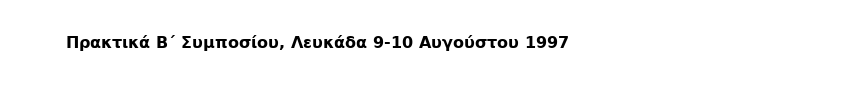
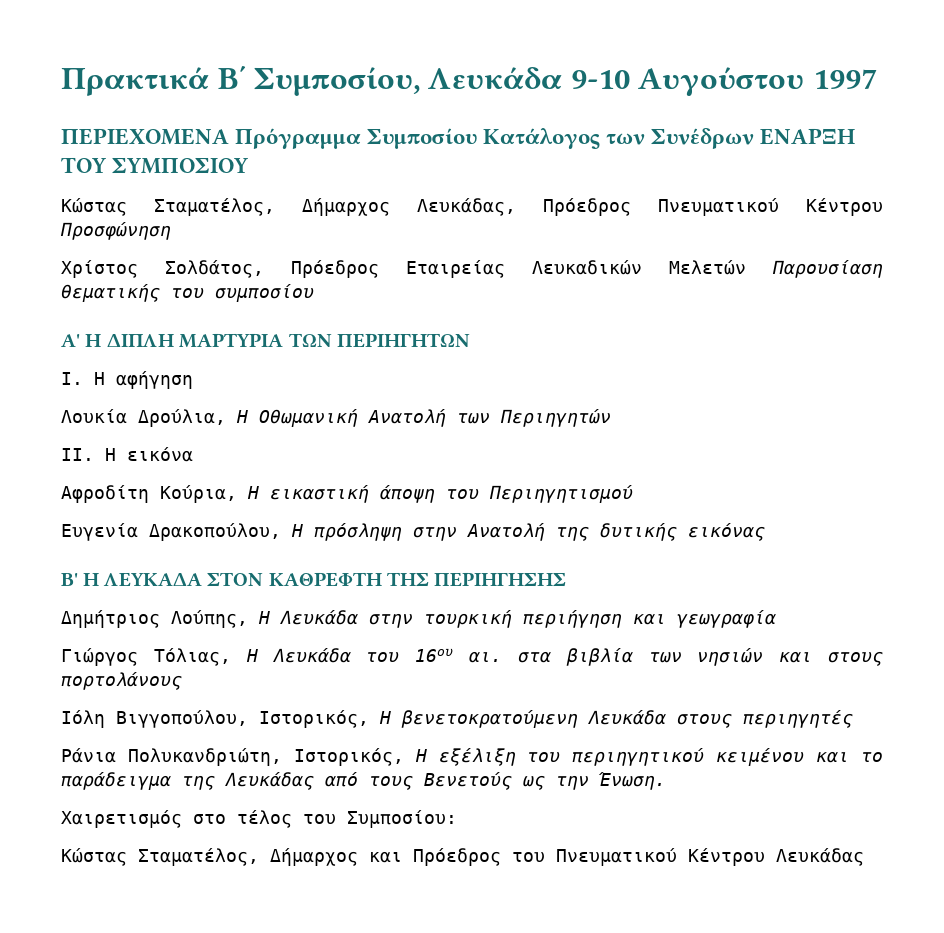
+ ΠΕΡΙΕΧΟΜΕΝΑ Πρόγραμμα Συμποσίου Κατάλογος των Συνέδρων ΕΝΑΡΞΗ ΤΟΥ ΣΥΜΠΟΣΙΟΥ
+ Κώστας Σταματέλος, Δήμαρχος Λευκάδας, Πρόεδρος Πνευματικού Κέντρου Προσφώνηση
+ Χρίστος Σολδάτος, Πρόεδρος Εταιρείας Λευκαδικών Μελετών Παρουσίαση θεματικής του συμποσίου
+ Α' Η ΔΙΠΛΗ ΜΑΡΤΥΡΙΑ ΤΩΝ ΠΕΡΙΗΓΗΤΩΝ
+ Ι. Η αφήγηση
+ Λουκία Δρούλια, Η Οθωμανική Ανατολή των Περιηγητών
+ ΙΙ. Η εικόνα
+ Αφροδίτη Κούρια, Η εικαστική άποψη του Περιηγητισμού
+ Ευγενία Δρακοπούλου, Η πρόσληψη στην Ανατολή της δυτικής εικόνας
+ Β' Η ΛΕΥΚΑΔΑ ΣΤΟΝ ΚΑΘΡΕΦΤΗ ΤΗΣ ΠΕΡΙΗΓΗΣΗΣ
+ Δημήτριος Λούπης, Η Λευκάδα στην τουρκική περιήγηση και γεωγραφία
+ Γιώργος Τόλιας, Η Λευκάδα του 16ου αι. στα βιβλία των νησιών και στους πορτολάνους
+ Ιόλη Βιγγοπούλου, Ιστορικός, Η βενετοκρατούμενη Λευκάδα στους περιηγητές
+ Ράνια Πολυκανδριώτη, Ιστορικός, Η εξέλιξη του περιηγητικού κειμένου και το παράδειγμα της Λευκάδας από τους Βενετούς ως την Ένωση.
+ Χαιρετισμός στο τέλος του Συμποσίου:
+ Κώστας Σταματέλος, Δήμαρχος και Πρόεδρος του Πνευματικού Κέντρου Λευκάδας

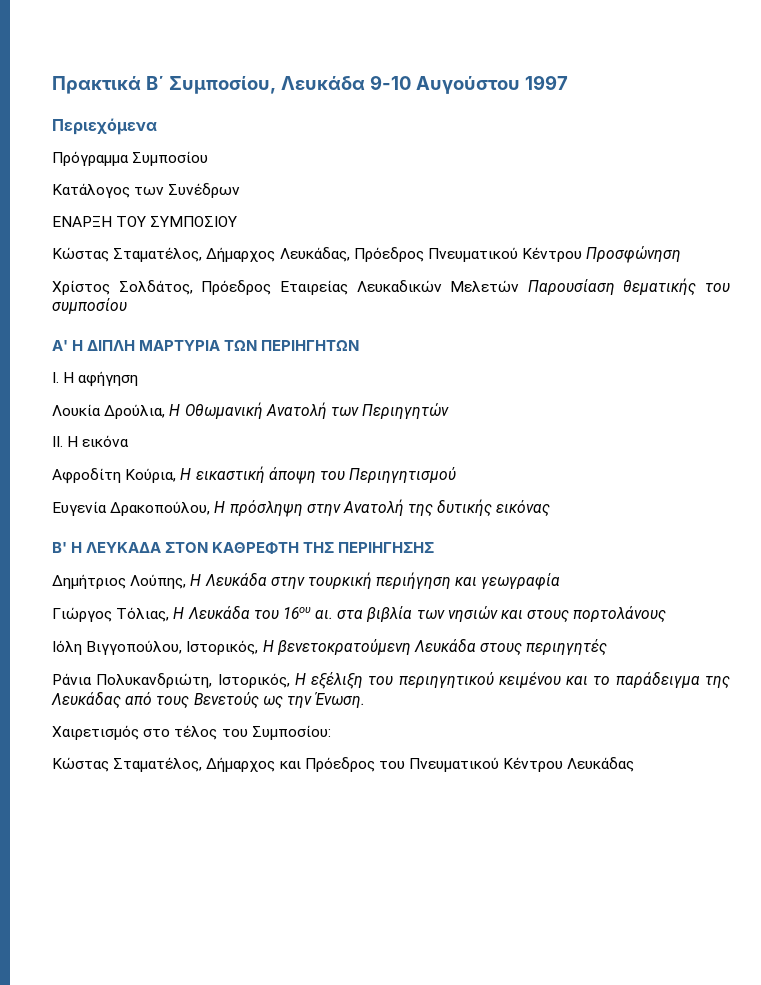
- ΠΕΡΙΕΧΟΜΕΝΑ Πρόγραμμα Συμποσίου Κατάλογος των Συνέδρων ΕΝΑΡΞΗ ΤΟΥ ΣΥΜΠΟΣΙΟΥ
+ Περιεχόμενα
+ Πρόγραμμα Συμποσίου
+ Κατάλογος των Συνέδρων
+ ΕΝΑΡΞΗ ΤΟΥ ΣΥΜΠΟΣΙΟΥ

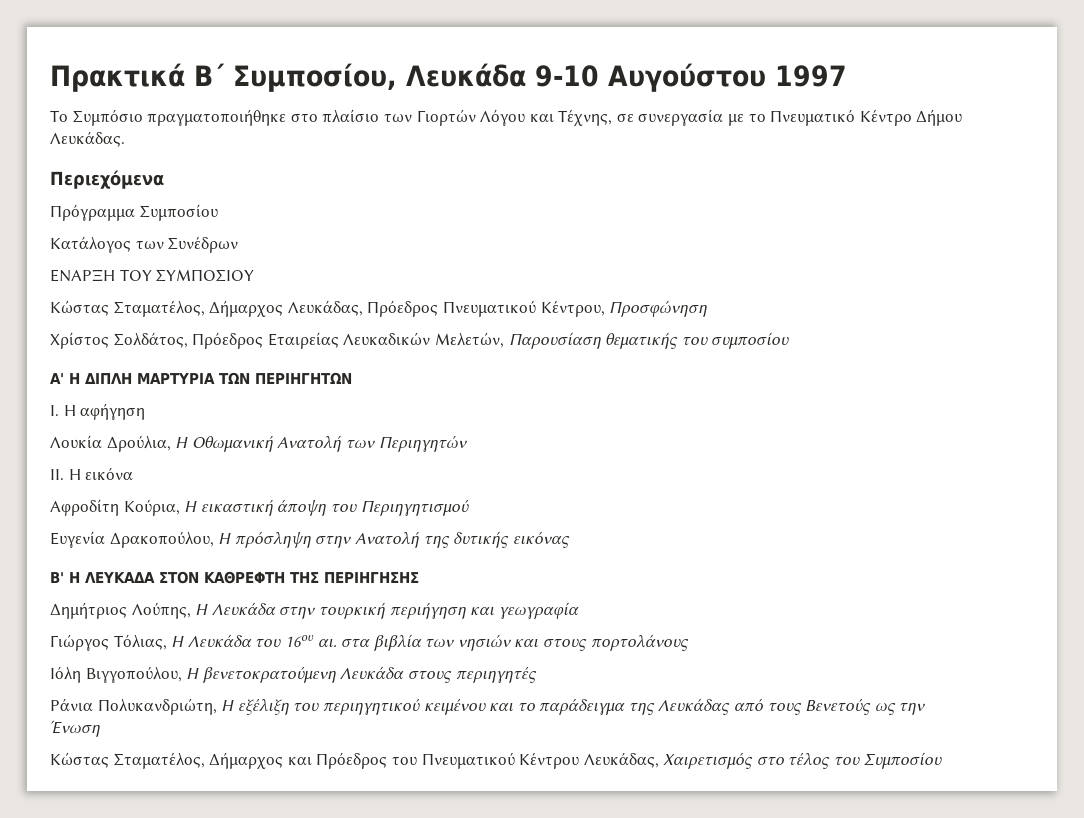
+ Το Συμπόσιο πραγματοποιήθηκε στο πλαίσιο των Γιορτών Λόγου και Τέχνης, σε συνεργασία με το Πνευματικό Κέντρο Δήμου Λευκάδας.
- Κώστας Σταματέλος, Δήμαρχος Λευκάδας, Πρόεδρος Πνευματικού Κέντρου Προσφώνηση
+ Κώστας Σταματέλος, Δήμαρχος Λευκάδας, Πρόεδρος Πνευματικού Κέντρου, Προσφώνηση
- Χρίστος Σολδάτος, Πρόεδρος Εταιρείας Λευκαδικών Μελετών Παρουσίαση θεματικής του συμποσίου
+ Χρίστος Σολδάτος, Πρόεδρος Εταιρείας Λευκαδικών Μελετών, Παρουσίαση θεματικής του συμποσίου
- Ιόλη Βιγγοπούλου, Ιστορικός, Η βενετοκρατούμενη Λευκάδα στους περιηγητές
+ Ιόλη Βιγγοπούλου, Η βενετοκρατούμενη Λευκάδα στους περιηγητές
- Ράνια Πολυκανδριώτη, Ιστορικός, Η εξέλιξη του περιηγητικού κειμένου και το παράδειγμα της Λευκάδας από τους Βενετούς ως την Ένωση.
- Χαιρετισμός στο τέλος του Συμποσίου:
+ Ράνια Πολυκανδριώτη, Η εξέλιξη του περιηγητικού κειμένου και το παράδειγμα της Λευκάδας από τους Βενετούς ως την Ένωση
- Κώστας Σταματέλος, Δήμαρχος και Πρόεδρος του Πνευματικού Κέντρου Λευκάδας
+ Κώστας Σταματέλος, Δήμαρχος και Πρόεδρος του Πνευματικού Κέντρου Λευκάδας, Χαιρετισμός στο τέλος του Συμποσίου

